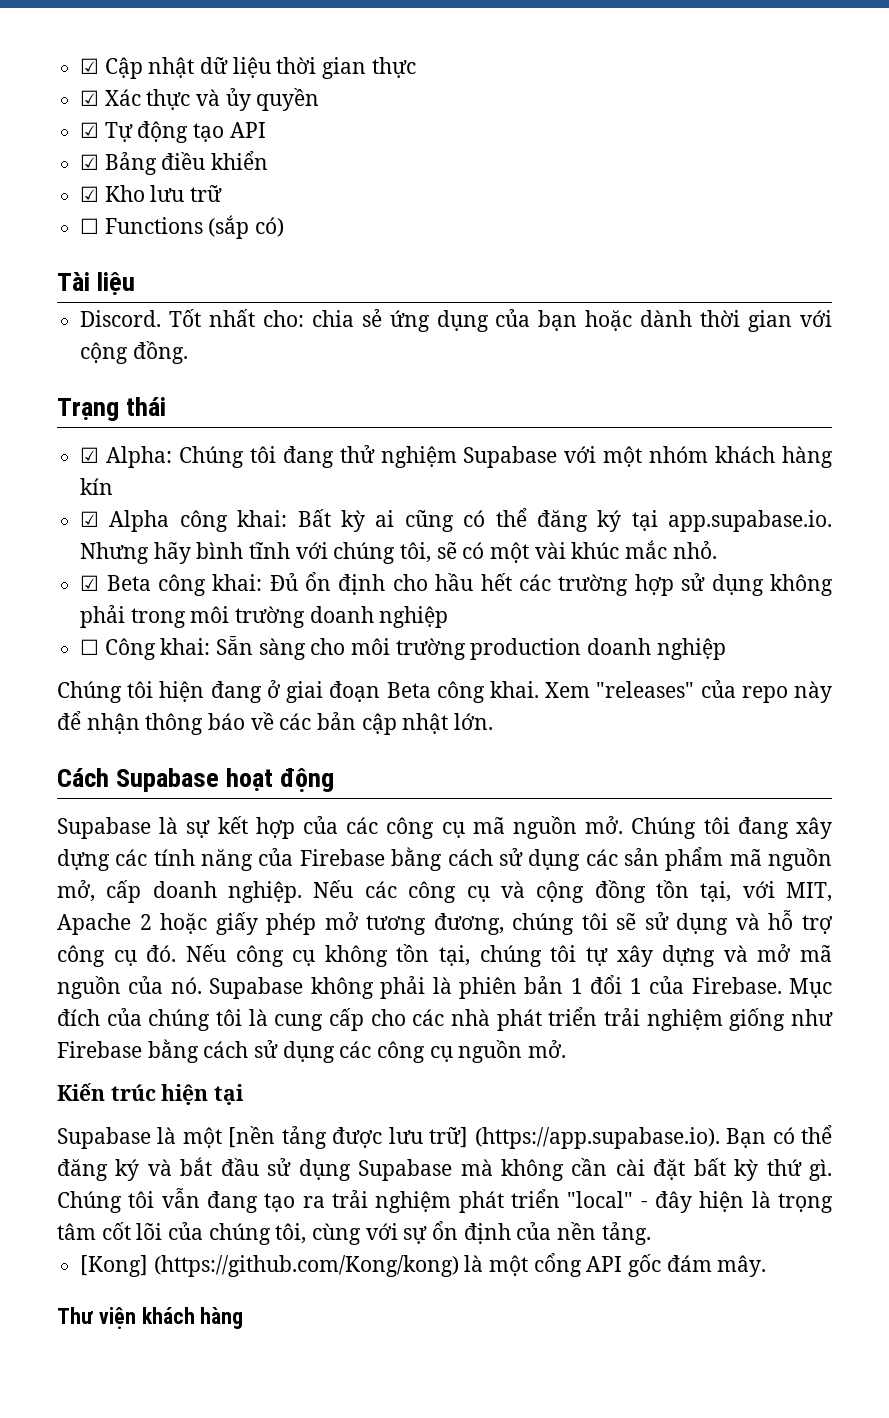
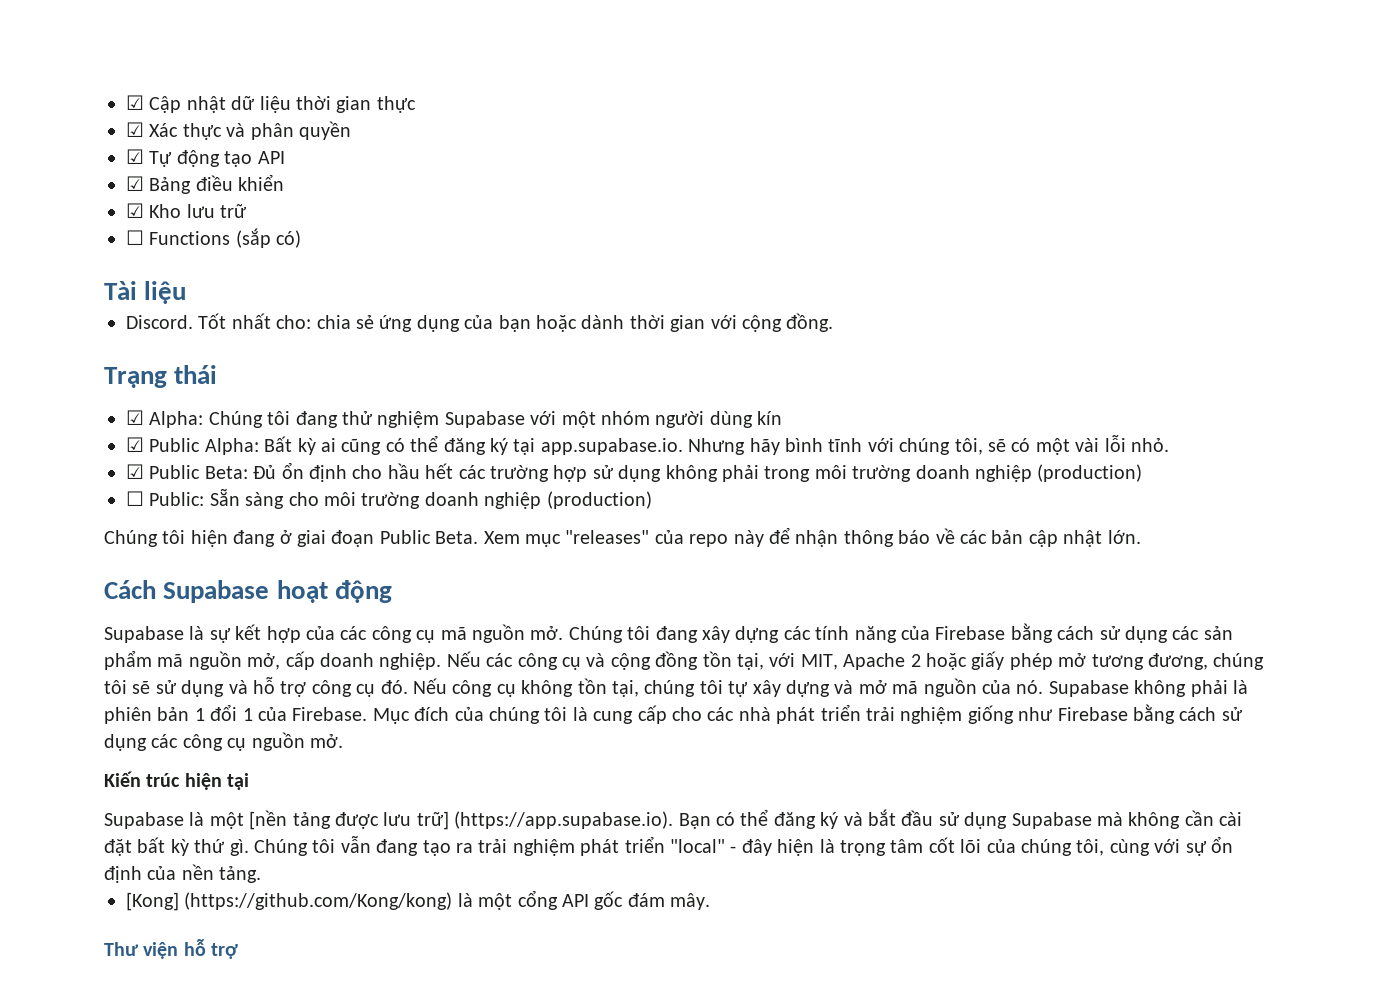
- ☑ Xác thực và ủy quyền
+ ☑ Xác thực và phân quyền
- ☑ Alpha: Chúng tôi đang thử nghiệm Supabase với một nhóm khách hàng kín
+ ☑ Alpha: Chúng tôi đang thử nghiệm Supabase với một nhóm người dùng kín
- ☑ Alpha công khai: Bất kỳ ai cũng có thể đăng ký tại app.supabase.io. Nhưng hãy bình tĩnh với chúng tôi, sẽ có một vài khúc mắc nhỏ.
+ ☑ Public Alpha: Bất kỳ ai cũng có thể đăng ký tại app.supabase.io. Nhưng hãy bình tĩnh với chúng tôi, sẽ có một vài lỗi nhỏ.
- ☑ Beta công khai: Đủ ổn định cho hầu hết các trường hợp sử dụng không phải trong môi trường doanh nghiệp
- ☐ Công khai: Sẵn sàng cho môi trường production doanh nghiệp
+ ☑ Public Beta: Đủ ổn định cho hầu hết các trường hợp sử dụng không phải trong môi trường doanh nghiệp (production)
+ ☐ Public: Sẵn sàng cho môi trường doanh nghiệp (production)
- Chúng tôi hiện đang ở giai đoạn Beta công khai. Xem "releases" của repo này để nhận thông báo về các bản cập nhật lớn.
+ Chúng tôi hiện đang ở giai đoạn Public Beta. Xem mục "releases" của repo này để nhận thông báo về các bản cập nhật lớn.
- Thư viện khách hàng
+ Thư viện hỗ trợ

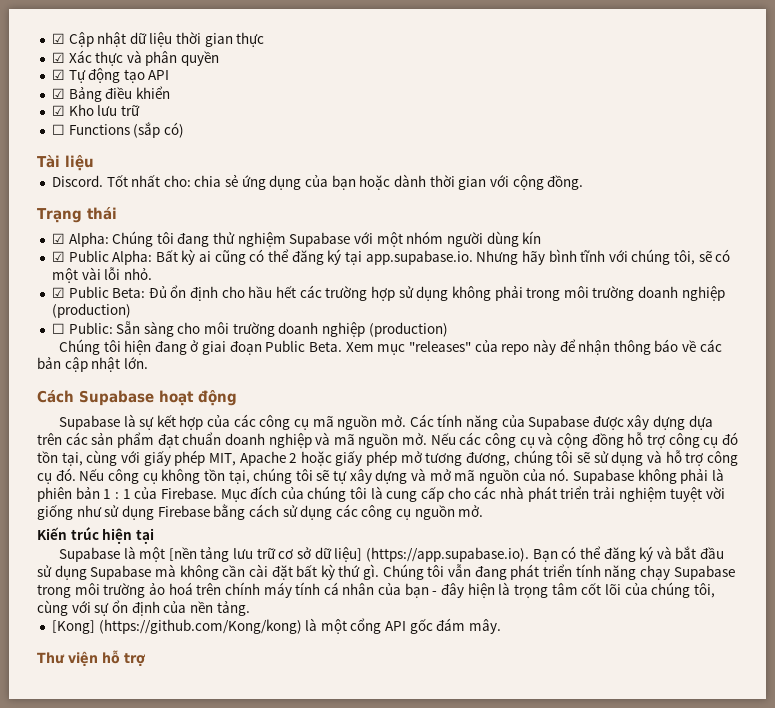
- Chúng tôi đang xây dựng các tính năng của Firebase bằng cách sử dụng các sản phẩm mã nguồn mở, cấp doanh nghiệp.
+ Các tính năng của Supabase được xây dựng dựa trên các sản phẩm đạt chuẩn doanh nghiệp và mã nguồn mở.
- Nếu các công cụ và cộng đồng tồn tại, với MIT, Apache 2 hoặc giấy phép mở tương đương, chúng tôi sẽ sử dụng và hỗ trợ công cụ đó.
+ Nếu các công cụ và cộng đồng hỗ trợ công cụ đó tồn tại, cùng với giấy phép MIT, Apache 2 hoặc giấy phép mở tương đương, chúng tôi sẽ sử dụng và hỗ trợ công cụ đó.
- Nếu công cụ không tồn tại, chúng tôi tự xây dựng và mở mã nguồn của nó.
+ Nếu công cụ không tồn tại, chúng tôi sẽ tự xây dựng và mở mã nguồn của nó.
- Supabase không phải là phiên bản 1 đổi 1 của Firebase.
+ Supabase không phải là phiên bản 1 : 1 của Firebase.
- Mục đích của chúng tôi là cung cấp cho các nhà phát triển trải nghiệm giống như Firebase bằng cách sử dụng các công cụ nguồn mở.
+ Mục đích của chúng tôi là cung cấp cho các nhà phát triển trải nghiệm tuyệt vời giống như sử dụng Firebase bằng cách sử dụng các công cụ nguồn mở.
- Supabase là một [nền tảng được lưu trữ] (https://app.supabase.io). Bạn có thể đăng ký và bắt đầu sử dụng Supabase mà không cần cài đặt bất kỳ thứ gì.
+ Supabase là một [nền tảng lưu trữ cơ sở dữ liệu] (https://app.supabase.io). Bạn có thể đăng ký và bắt đầu sử dụng Supabase mà không cần cài đặt bất kỳ thứ gì.
- Chúng tôi vẫn đang tạo ra trải nghiệm phát triển "local" - đây hiện là trọng tâm cốt lõi của chúng tôi, cùng với sự ổn định của nền tảng.
+ Chúng tôi vẫn đang phát triển tính năng chạy Supabase trong môi trường ảo hoá trên chính máy tính cá nhân của bạn - đây hiện là trọng tâm cốt lõi của chúng tôi, cùng với sự ổn định của nền tảng.

